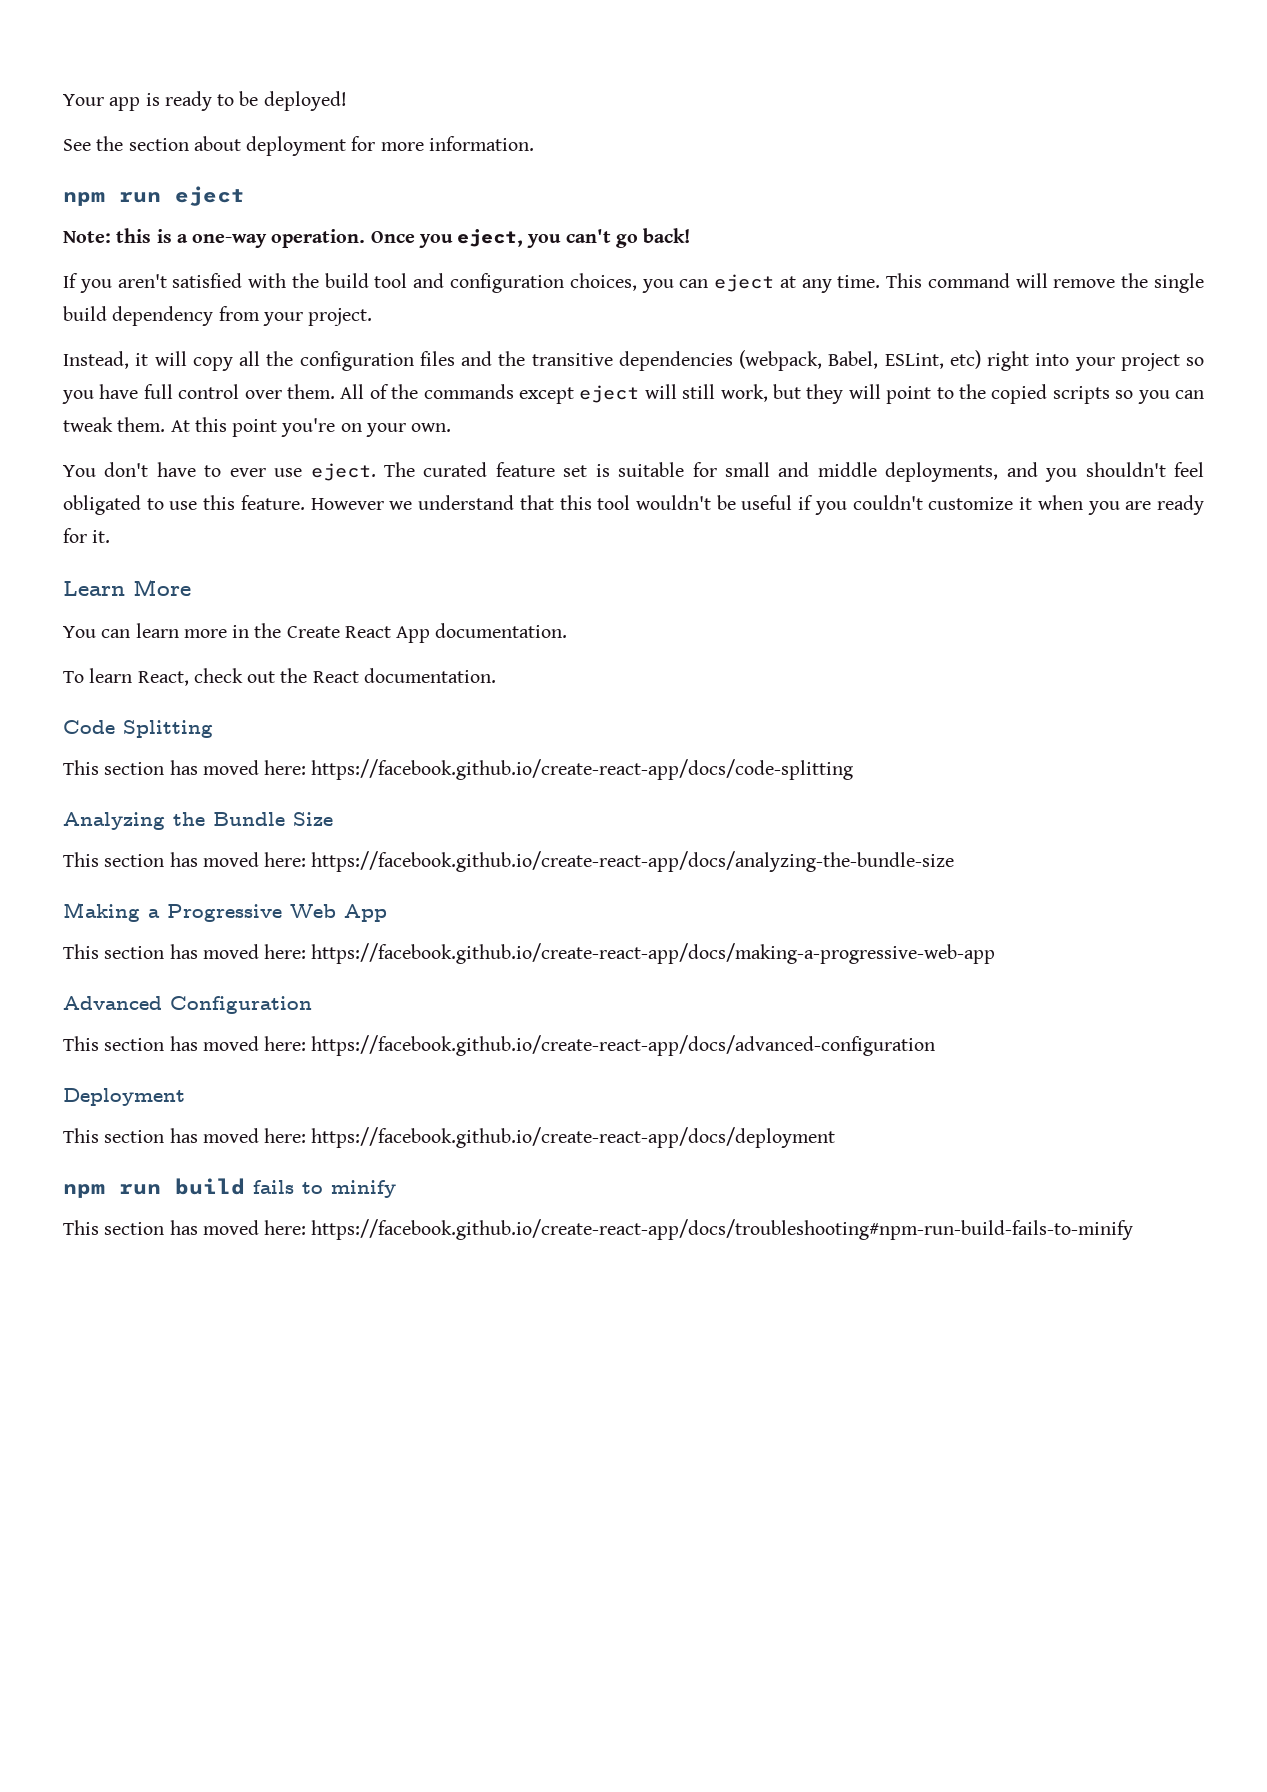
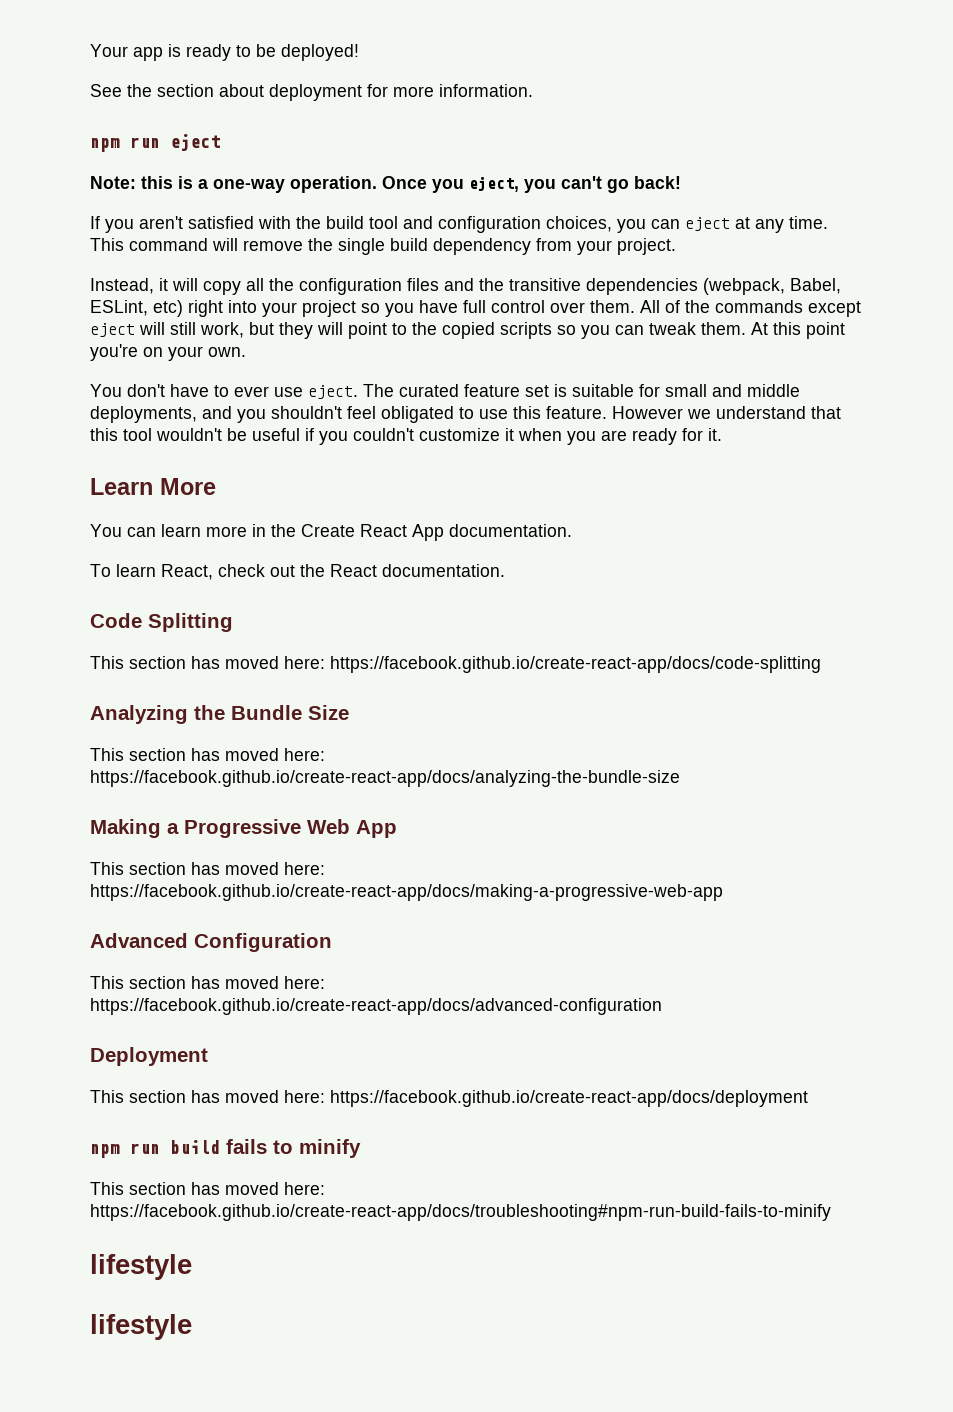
  This section has moved here: https://facebook.github.io/create-react-app/docs/troubleshooting#npm-run-build-fails-to-minify
+ lifestyle
+ lifestyle

